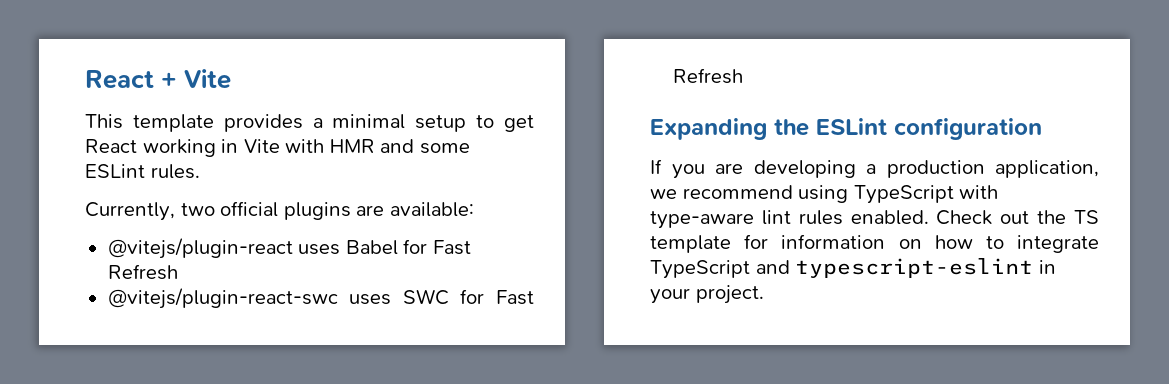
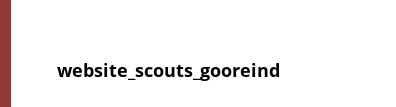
- React + Vite
- This template provides a minimal setup to get React working in Vite with HMR and some ESLint rules.
- Currently, two official plugins are available:
- @vitejs/plugin-react uses Babel for Fast Refresh
- @vitejs/plugin-react-swc uses SWC for Fast Refresh
- Expanding the ESLint configuration
- If you are developing a production application, we recommend using TypeScript with type-aware lint rules enabled. Check out the TS template for information on how to integrate TypeScript and typescript-eslint in your project.
+ website_scouts_gooreind

